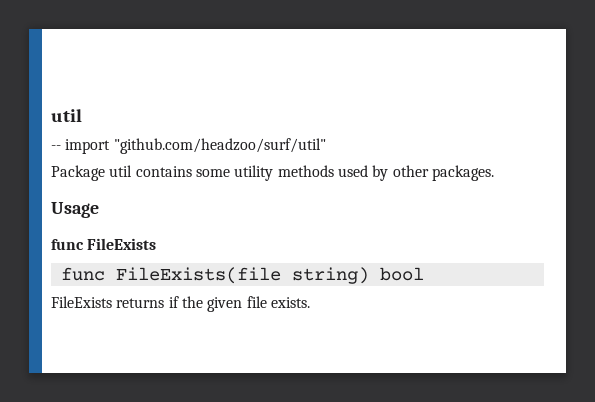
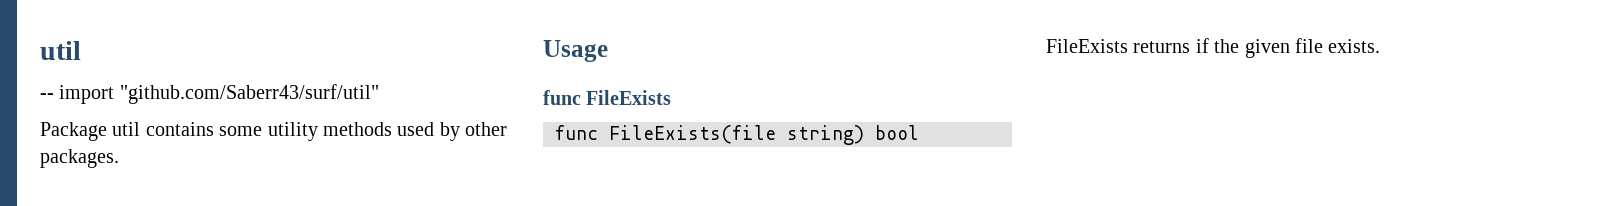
- -- import "github.com/headzoo/surf/util"
+ -- import "github.com/Saberr43/surf/util"

